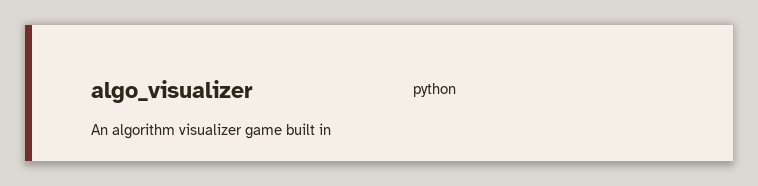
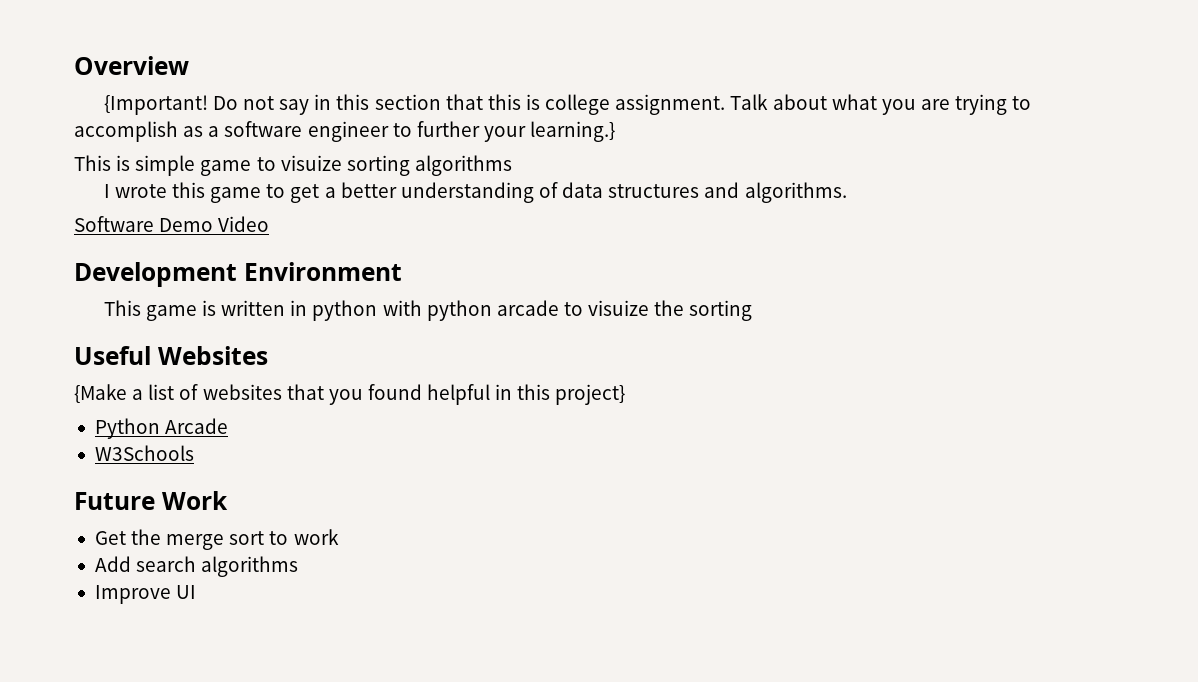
- algo_visualizer
- An algorithm visualizer game built in python
+ Overview
+ {Important! Do not say in this section that this is college assignment. Talk about what you are trying to accomplish as a software engineer to further your learning.}
+ This is simple game to visuize sorting algorithms
+ I wrote this game to get a better understanding of data structures and algorithms.
+ Software Demo Video
+ Development Environment
+ This game is written in python with python arcade to visuize the sorting
+ Useful Websites
+ {Make a list of websites that you found helpful in this project}
+ Python Arcade
+ W3Schools
+ Future Work
+ Get the merge sort to work
+ Add search algorithms
+ Improve UI

